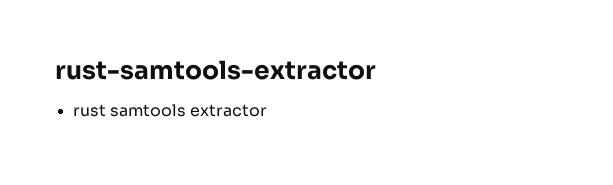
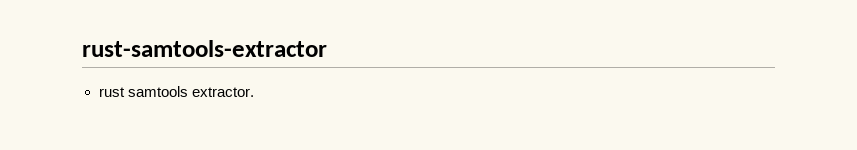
- rust samtools extractor
+ rust samtools extractor.

